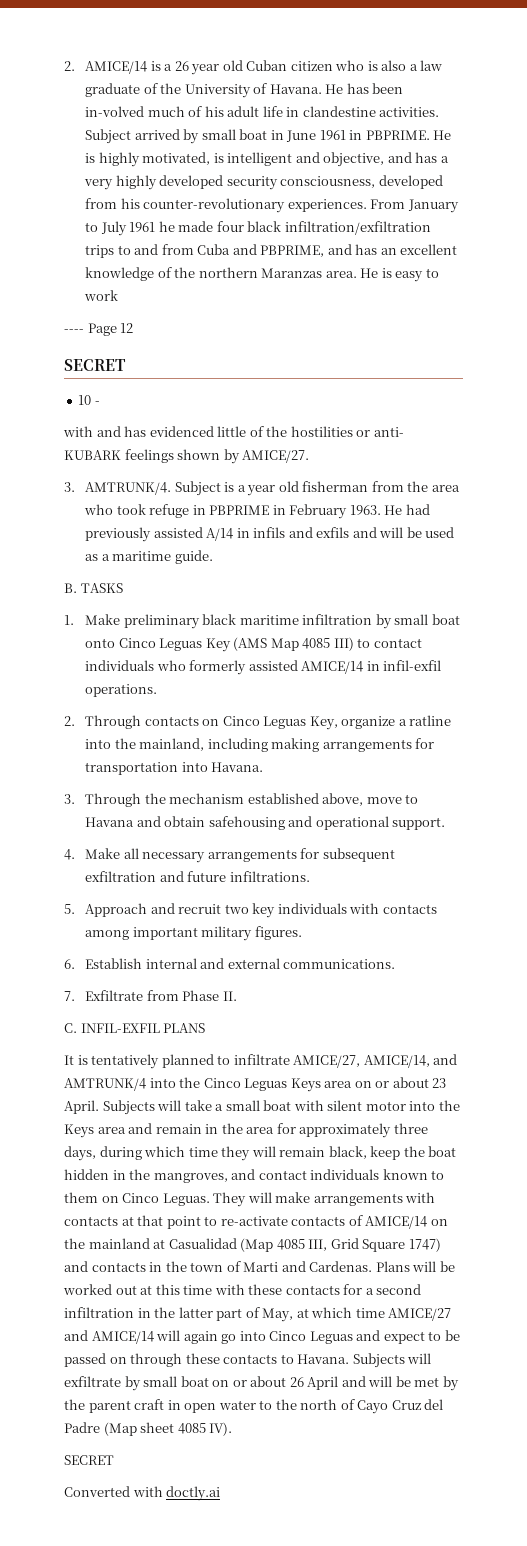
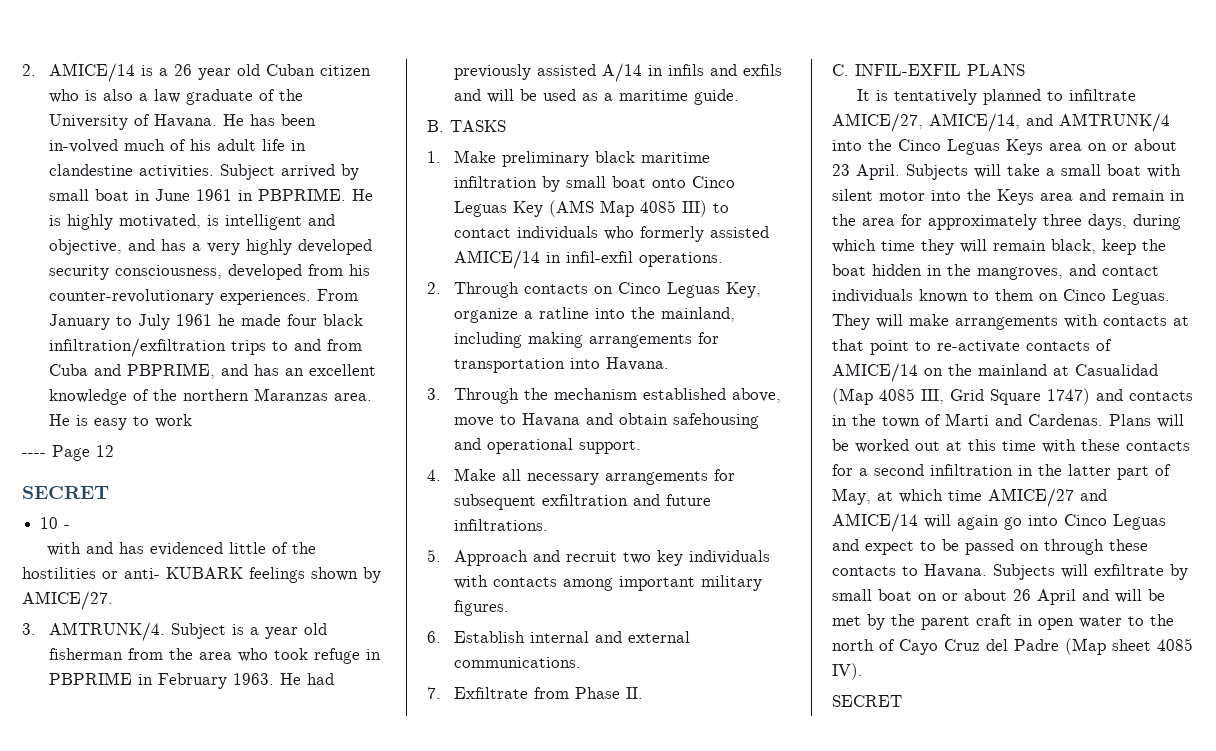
- Converted with doctly.ai

